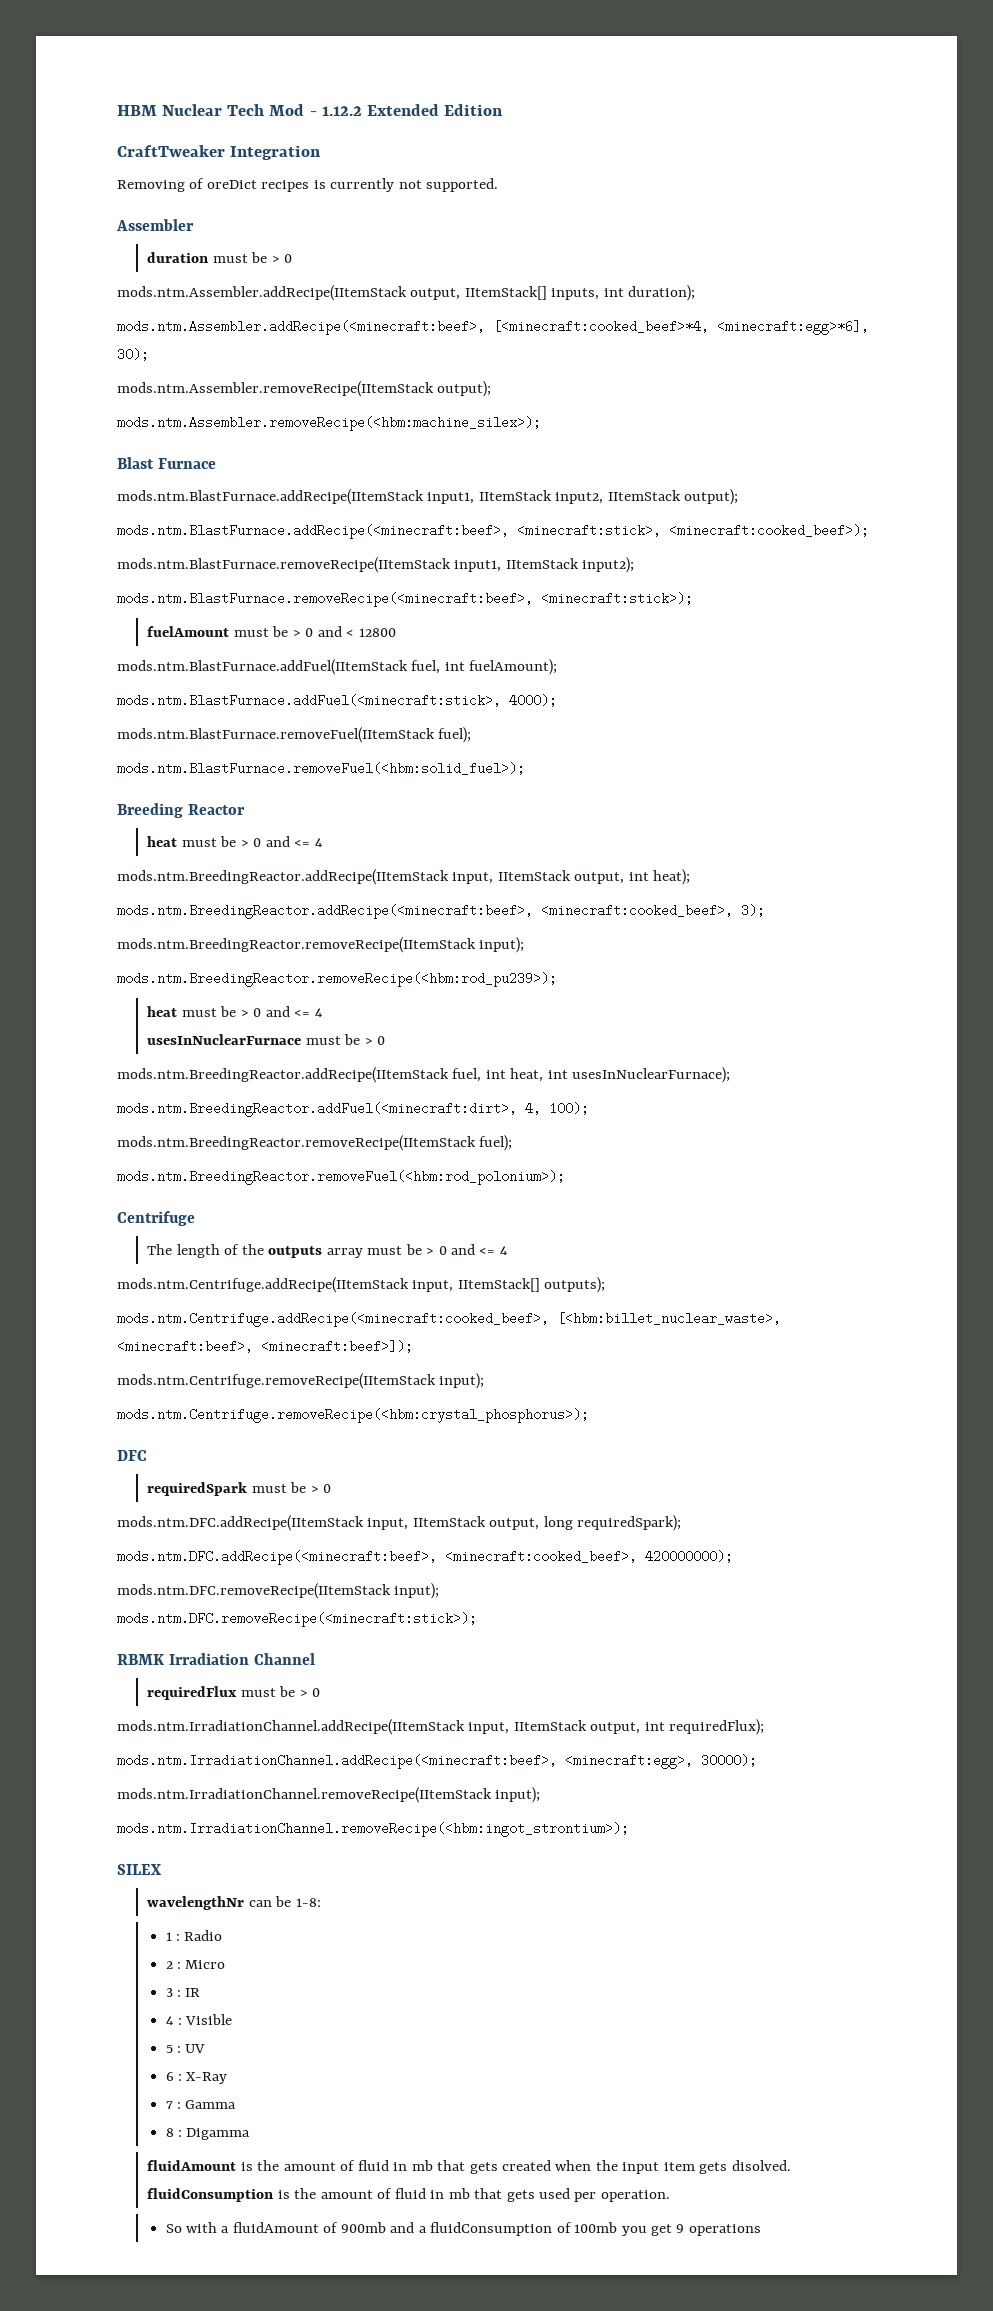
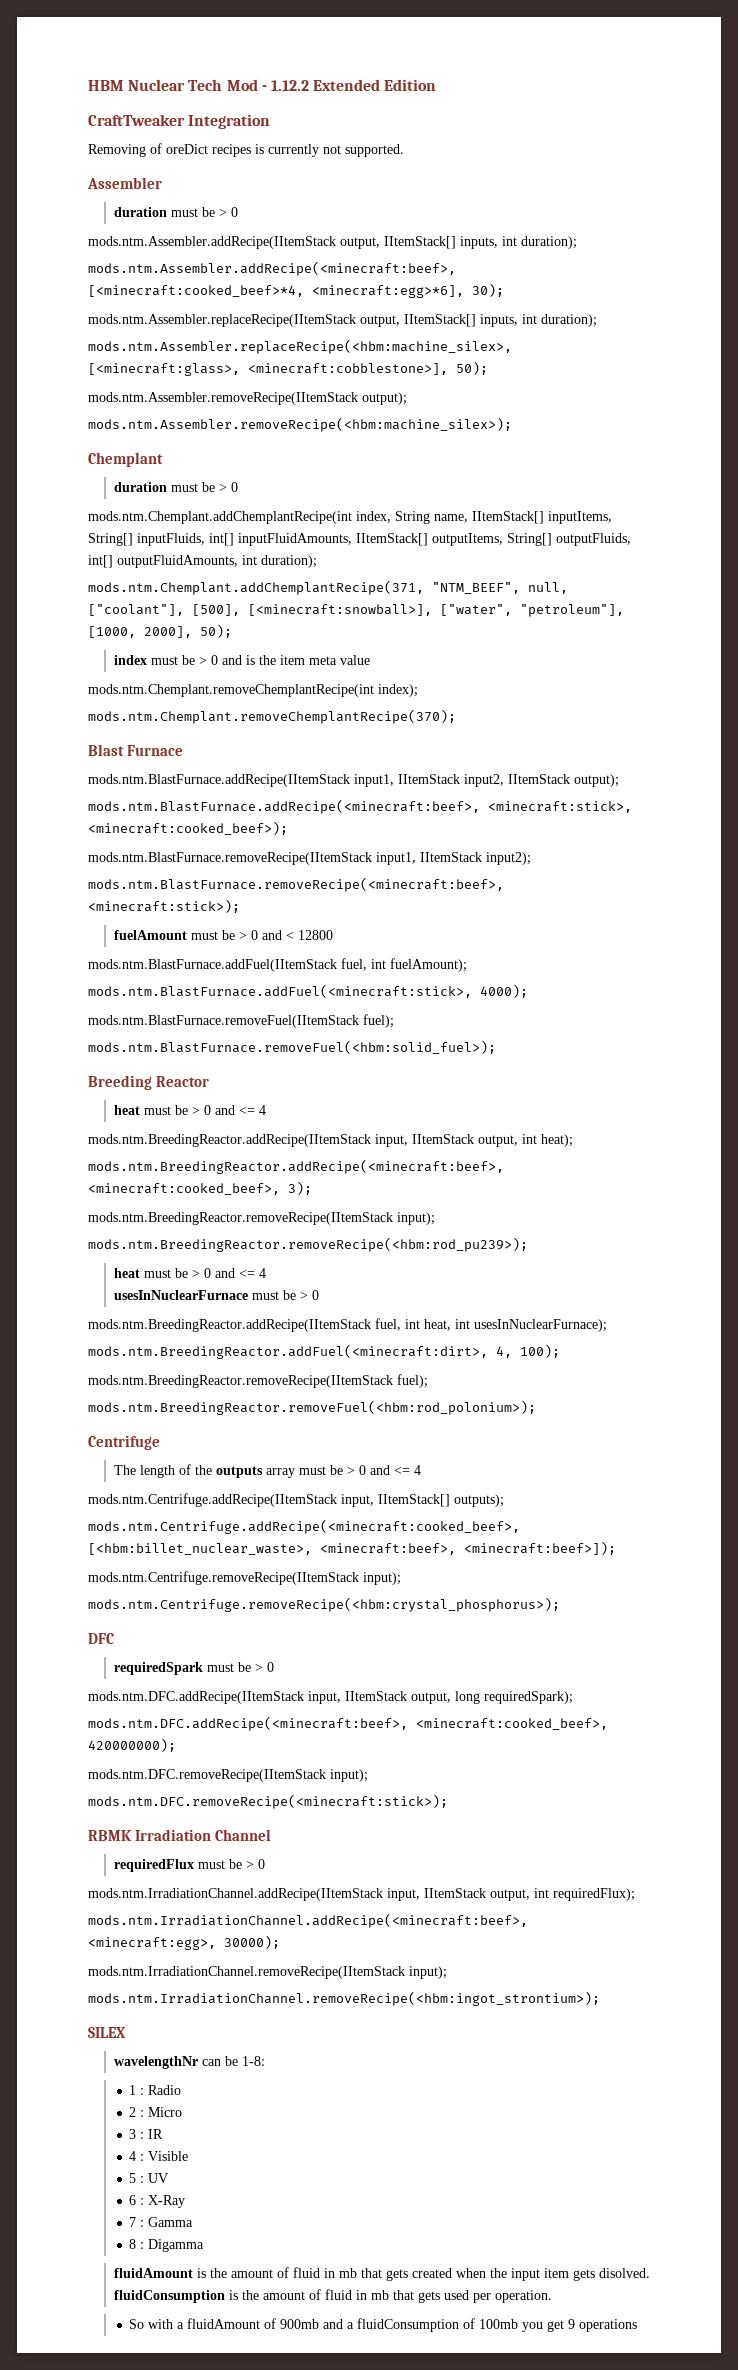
+ mods.ntm.Assembler.replaceRecipe(IItemStack output, IItemStack[] inputs, int duration);
+ mods.ntm.Assembler.replaceRecipe(<hbm:machine_silex>, [<minecraft:glass>, <minecraft:cobblestone>], 50);
  mods.ntm.Assembler.removeRecipe(IItemStack output);
  mods.ntm.Assembler.removeRecipe(<hbm:machine_silex>);
+ Chemplant
+ duration must be > 0
+ mods.ntm.Chemplant.addChemplantRecipe(int index, String name, IItemStack[] inputItems, String[] inputFluids, int[] inputFluidAmounts, IItemStack[] outputItems, String[] outputFluids, int[] outputFluidAmounts, int duration);
+ mods.ntm.Chemplant.addChemplantRecipe(371, "NTM_BEEF", null, ["coolant"], [500], [<minecraft:snowball>], ["water", "petroleum"], [1000, 2000], 50);
+ index must be > 0 and is the item meta value
+ mods.ntm.Chemplant.removeChemplantRecipe(int index);
+ mods.ntm.Chemplant.removeChemplantRecipe(370);

